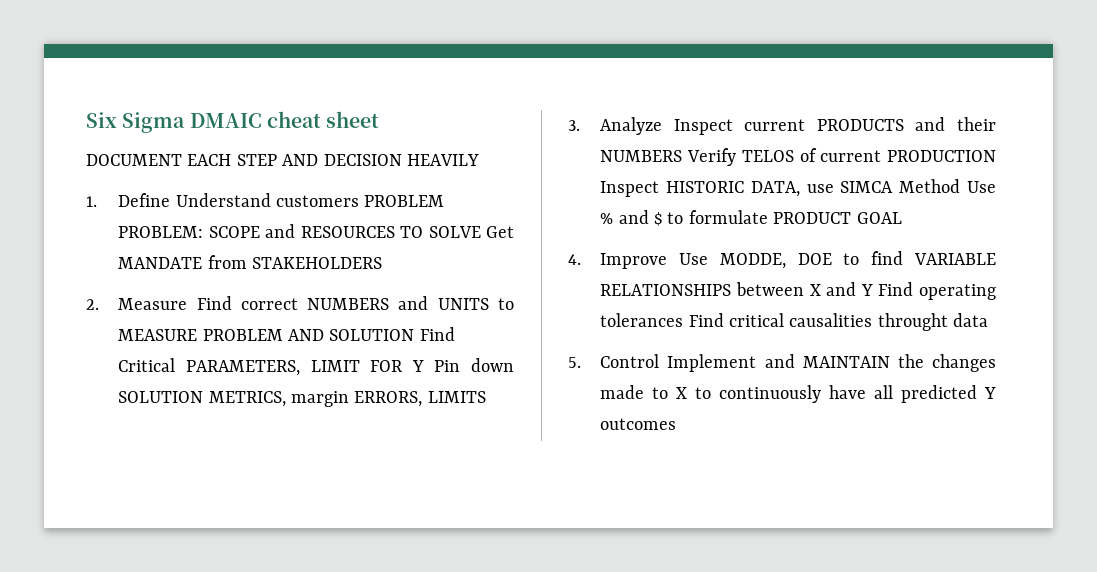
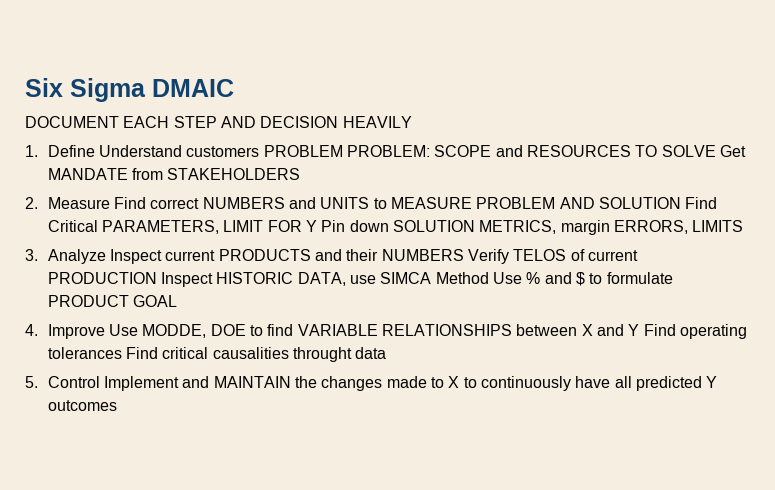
- Six Sigma DMAIC cheat sheet
+ Six Sigma DMAIC

